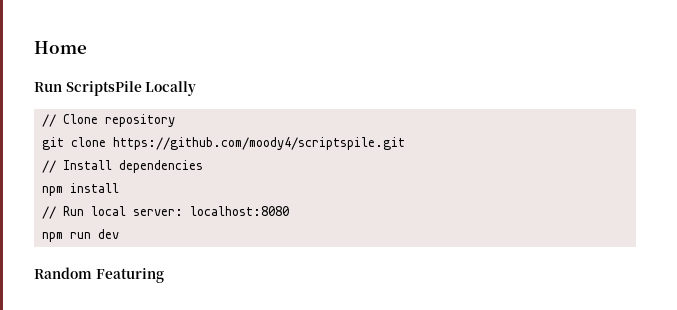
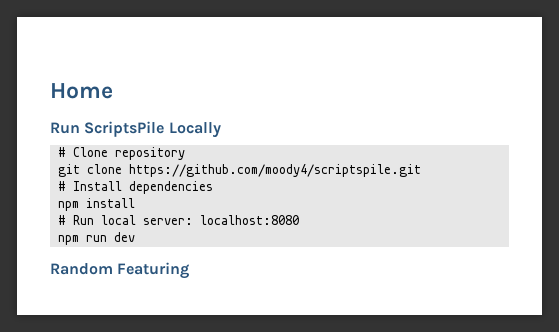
- // Clone repository
+ # Clone repository
- // Install dependencies
+ # Install dependencies
- // Run local server: localhost:8080
+ # Run local server: localhost:8080

